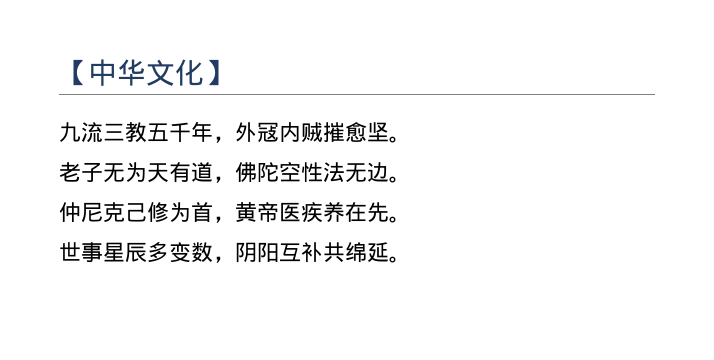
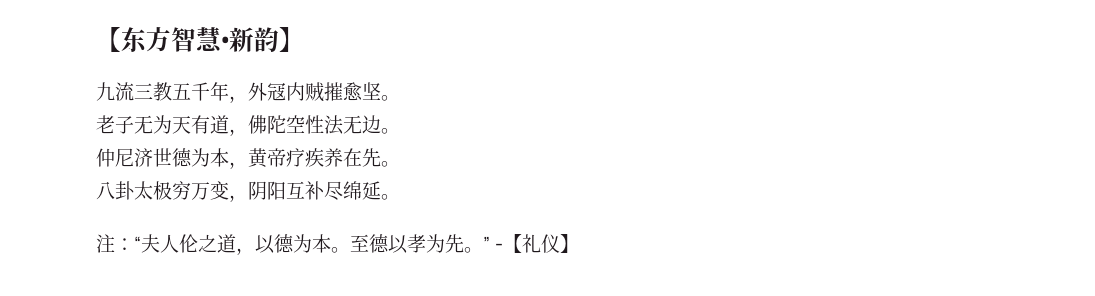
- 【中华文化】
+ 【东方智慧•新韵】
- 仲尼克己修为首，黄帝医疾养在先。
+ 仲尼济世德为本，黄帝疗疾养在先。
- 世事星辰多变数，阴阳互补共绵延。
+ 八卦太极穷万变，阴阳互补尽绵延。
+ 注：“夫人伦之道，以德为本。至德以孝为先。” -【礼仪】

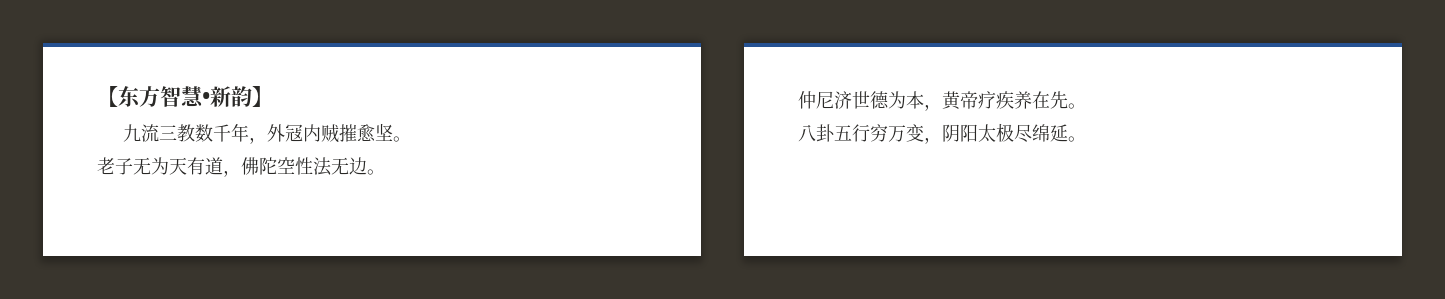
- 九流三教五千年，外冦内贼摧愈坚。
+ 九流三教数千年，外冦内贼摧愈坚。
- 八卦太极穷万变，阴阳互补尽绵延。
+ 八卦五行穷万变，阴阳太极尽绵延。
- 注：“夫人伦之道，以德为本。至德以孝为先。” -【礼仪】

